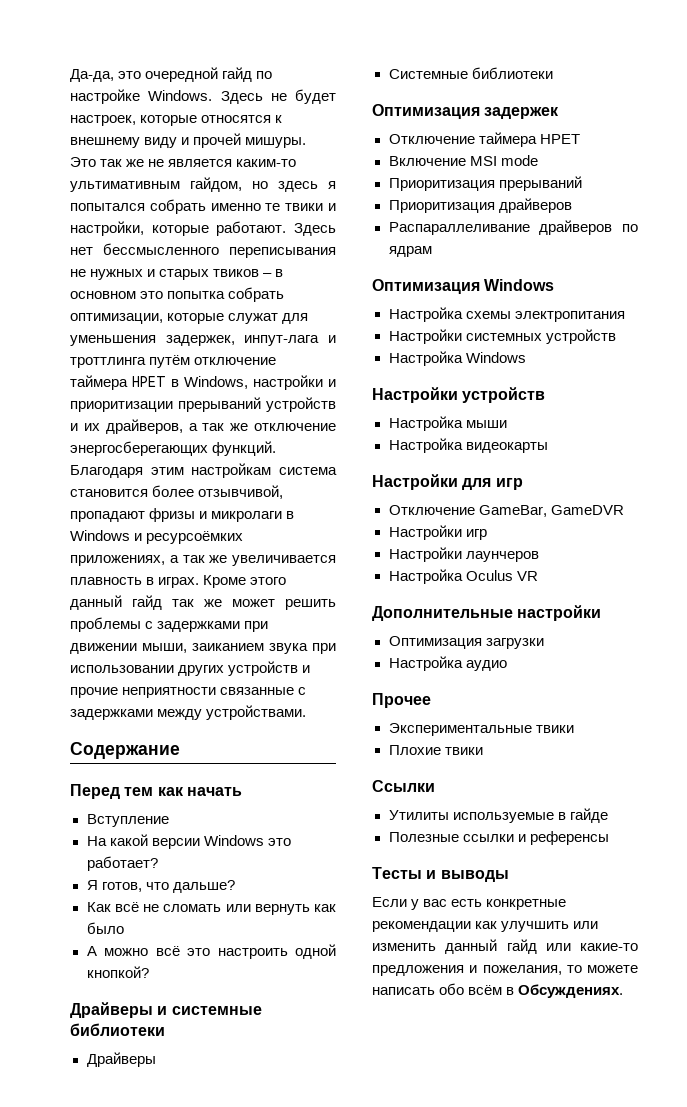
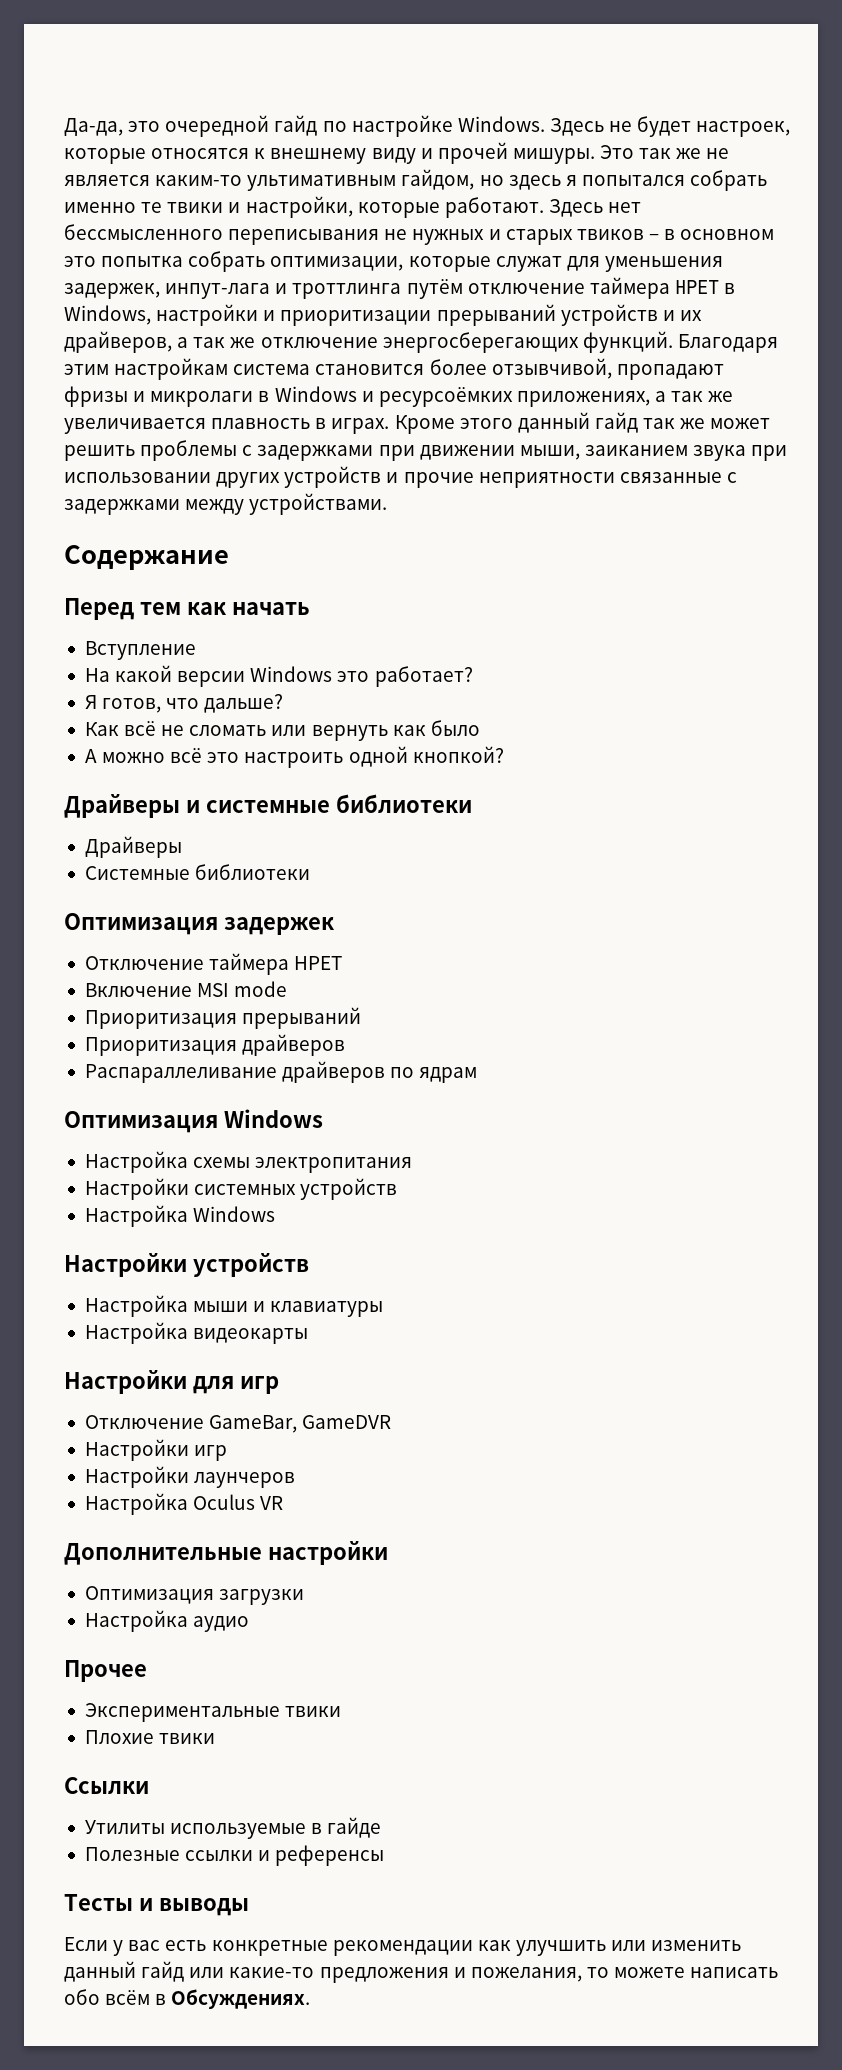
- Настройка мыши
+ Настройка мыши и клавиатуры

